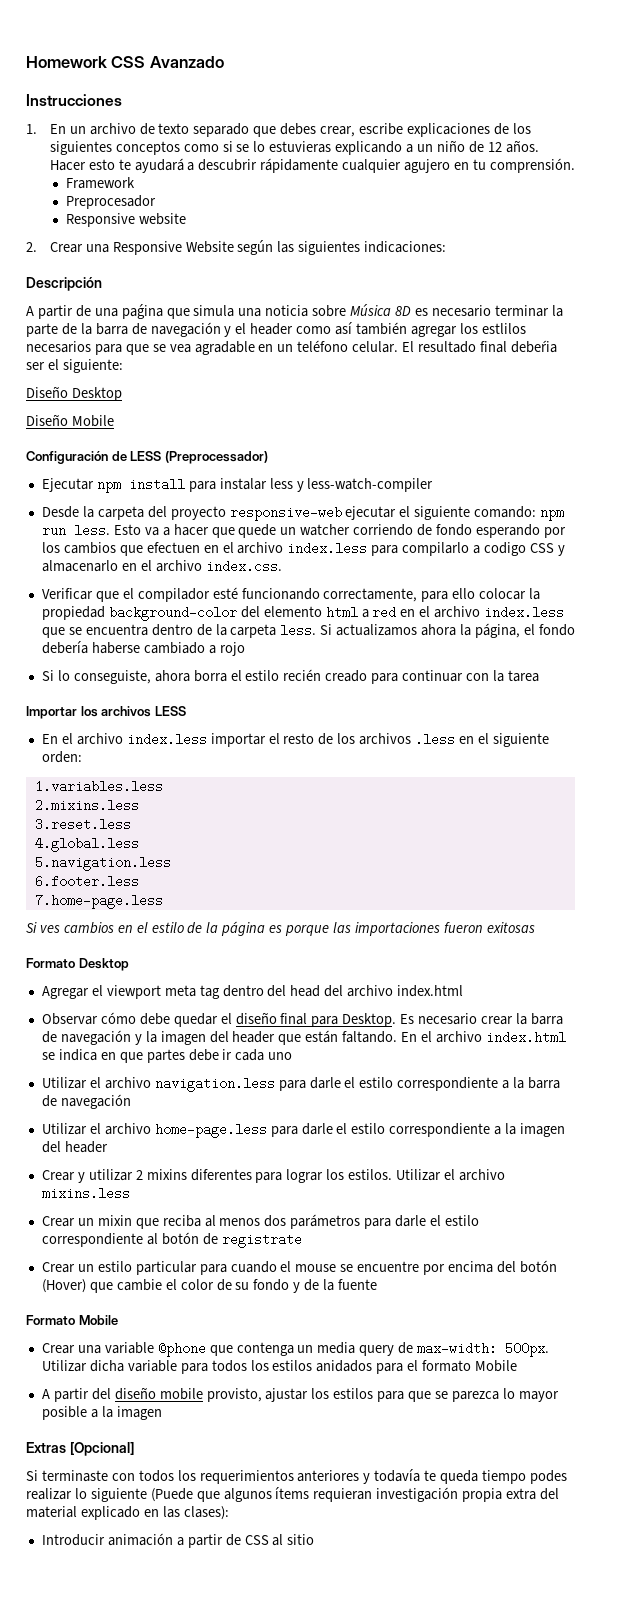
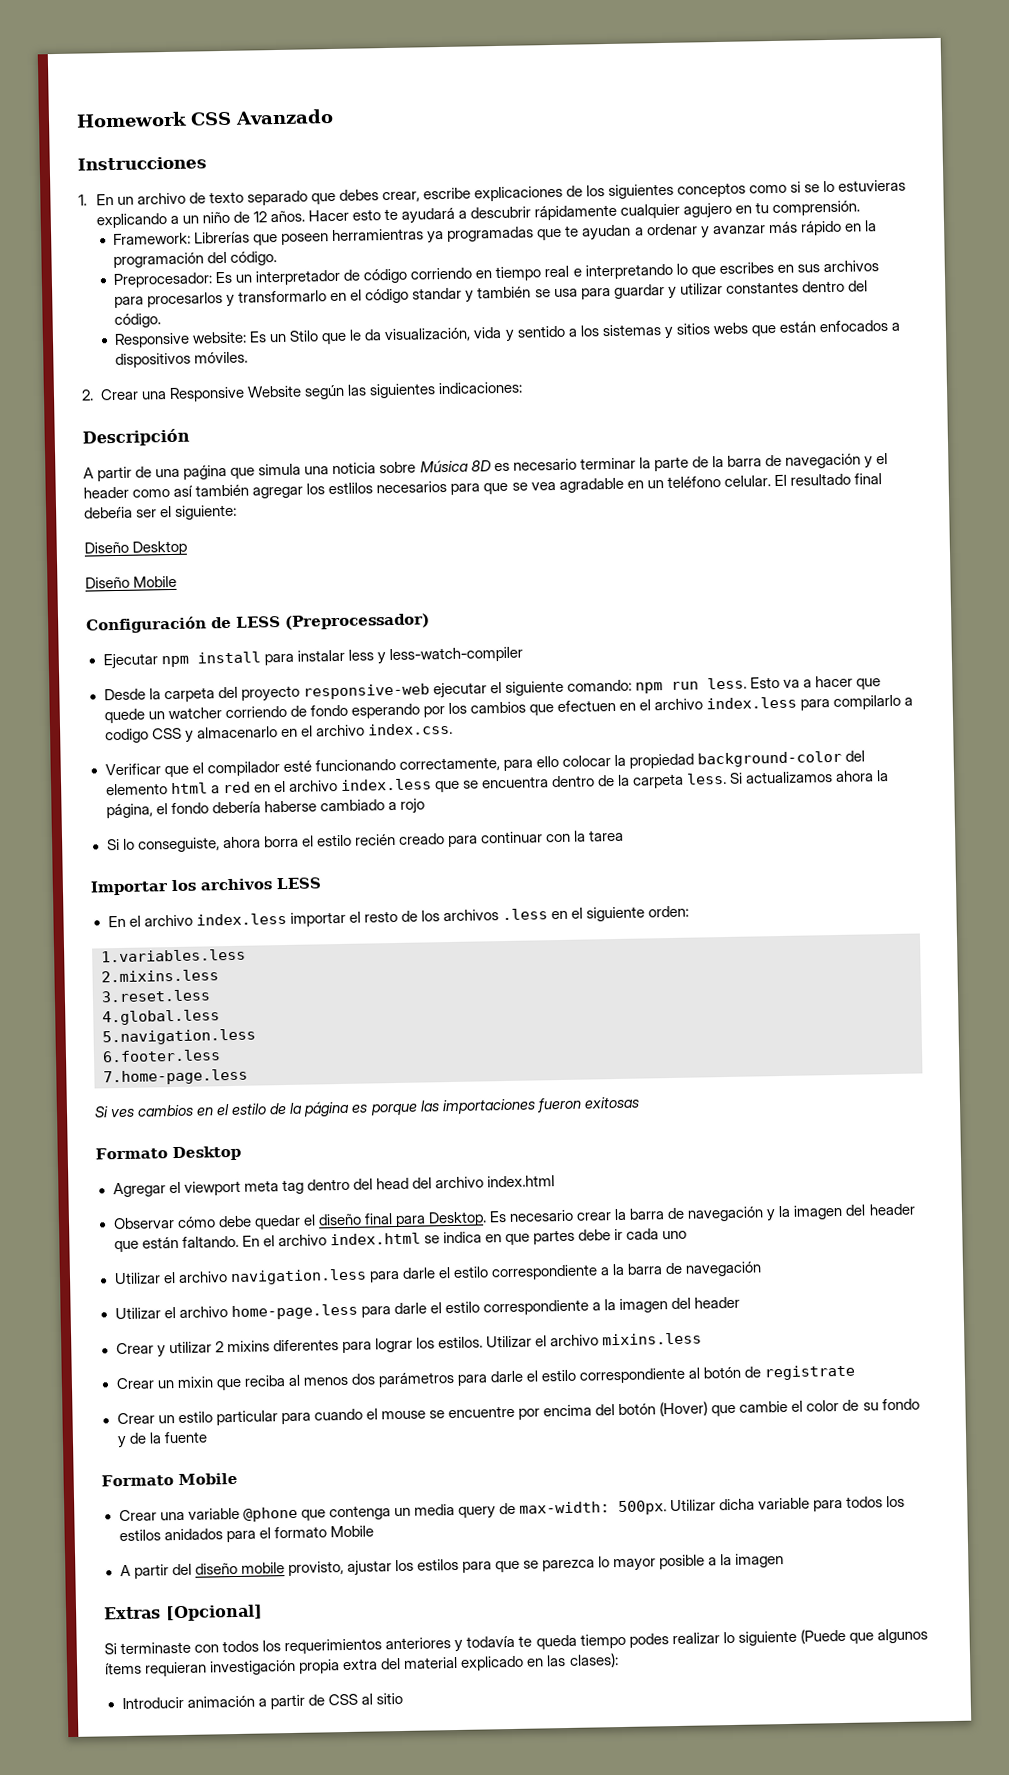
- Framework
- Preprocesador
- Responsive website
+ Framework: Librerías que poseen herramientras ya programadas que te ayudan a ordenar y avanzar más rápido en la programación del código.
+ Preprocesador: Es un interpretador de código corriendo en tiempo real e interpretando lo que escribes en sus archivos para procesarlos y transformarlo en el código standar y también se usa para guardar y utilizar constantes dentro del código.
+ Responsive website: Es un Stilo que le da visualización, vida y sentido a los sistemas y sitios webs que están enfocados a dispositivos móviles.

